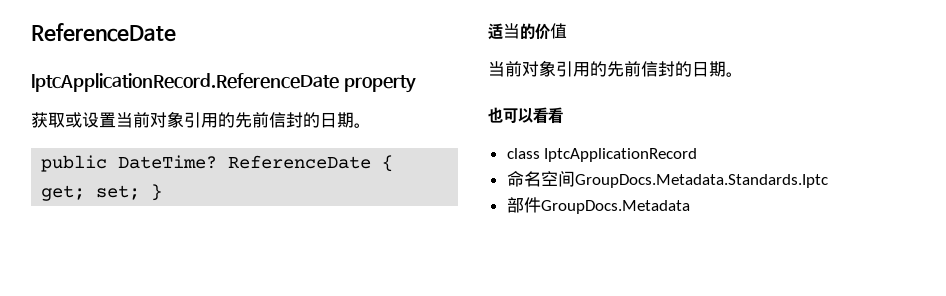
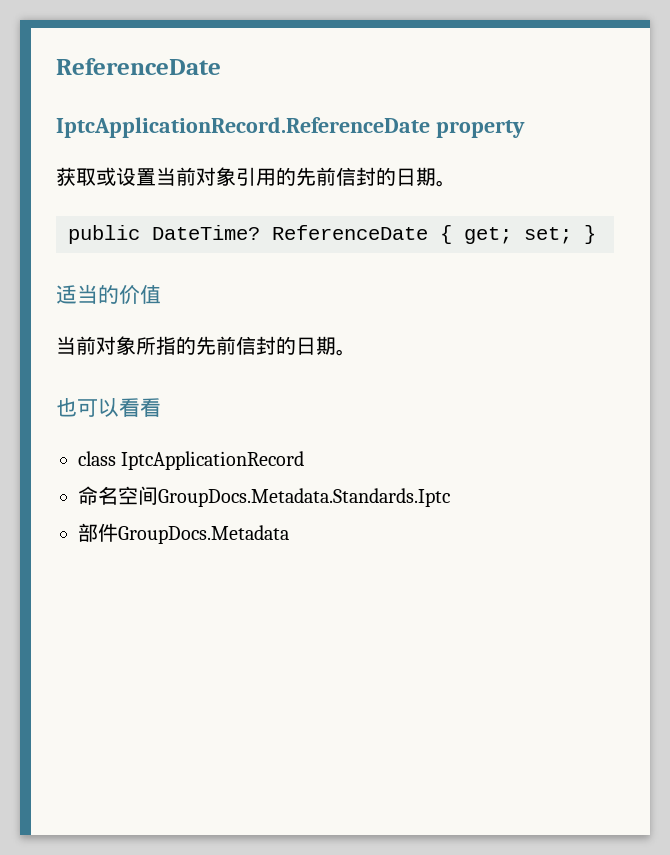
  适当的价值
- 当前对象引用的先前信封的日期。
+ 当前对象所指的先前信封的日期。

